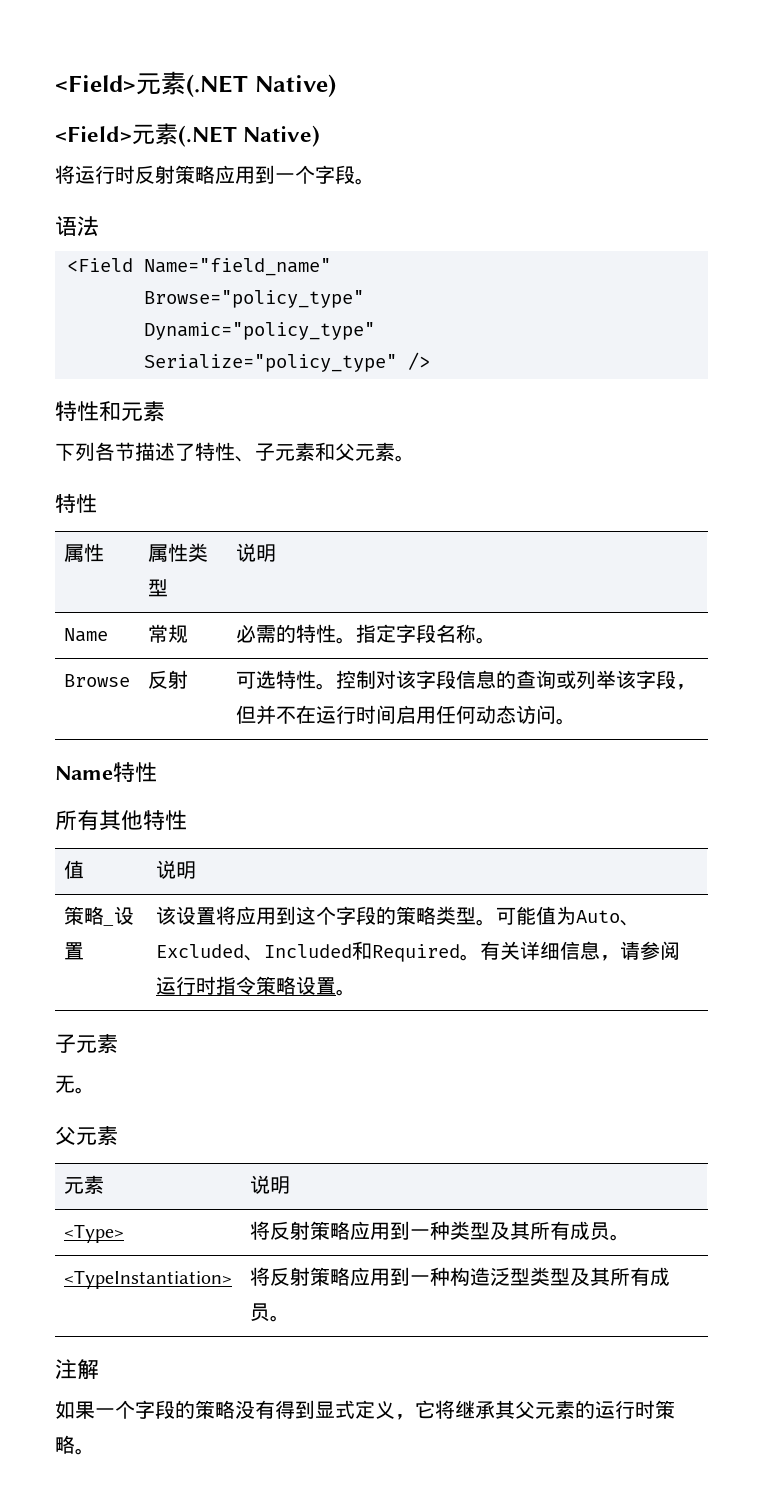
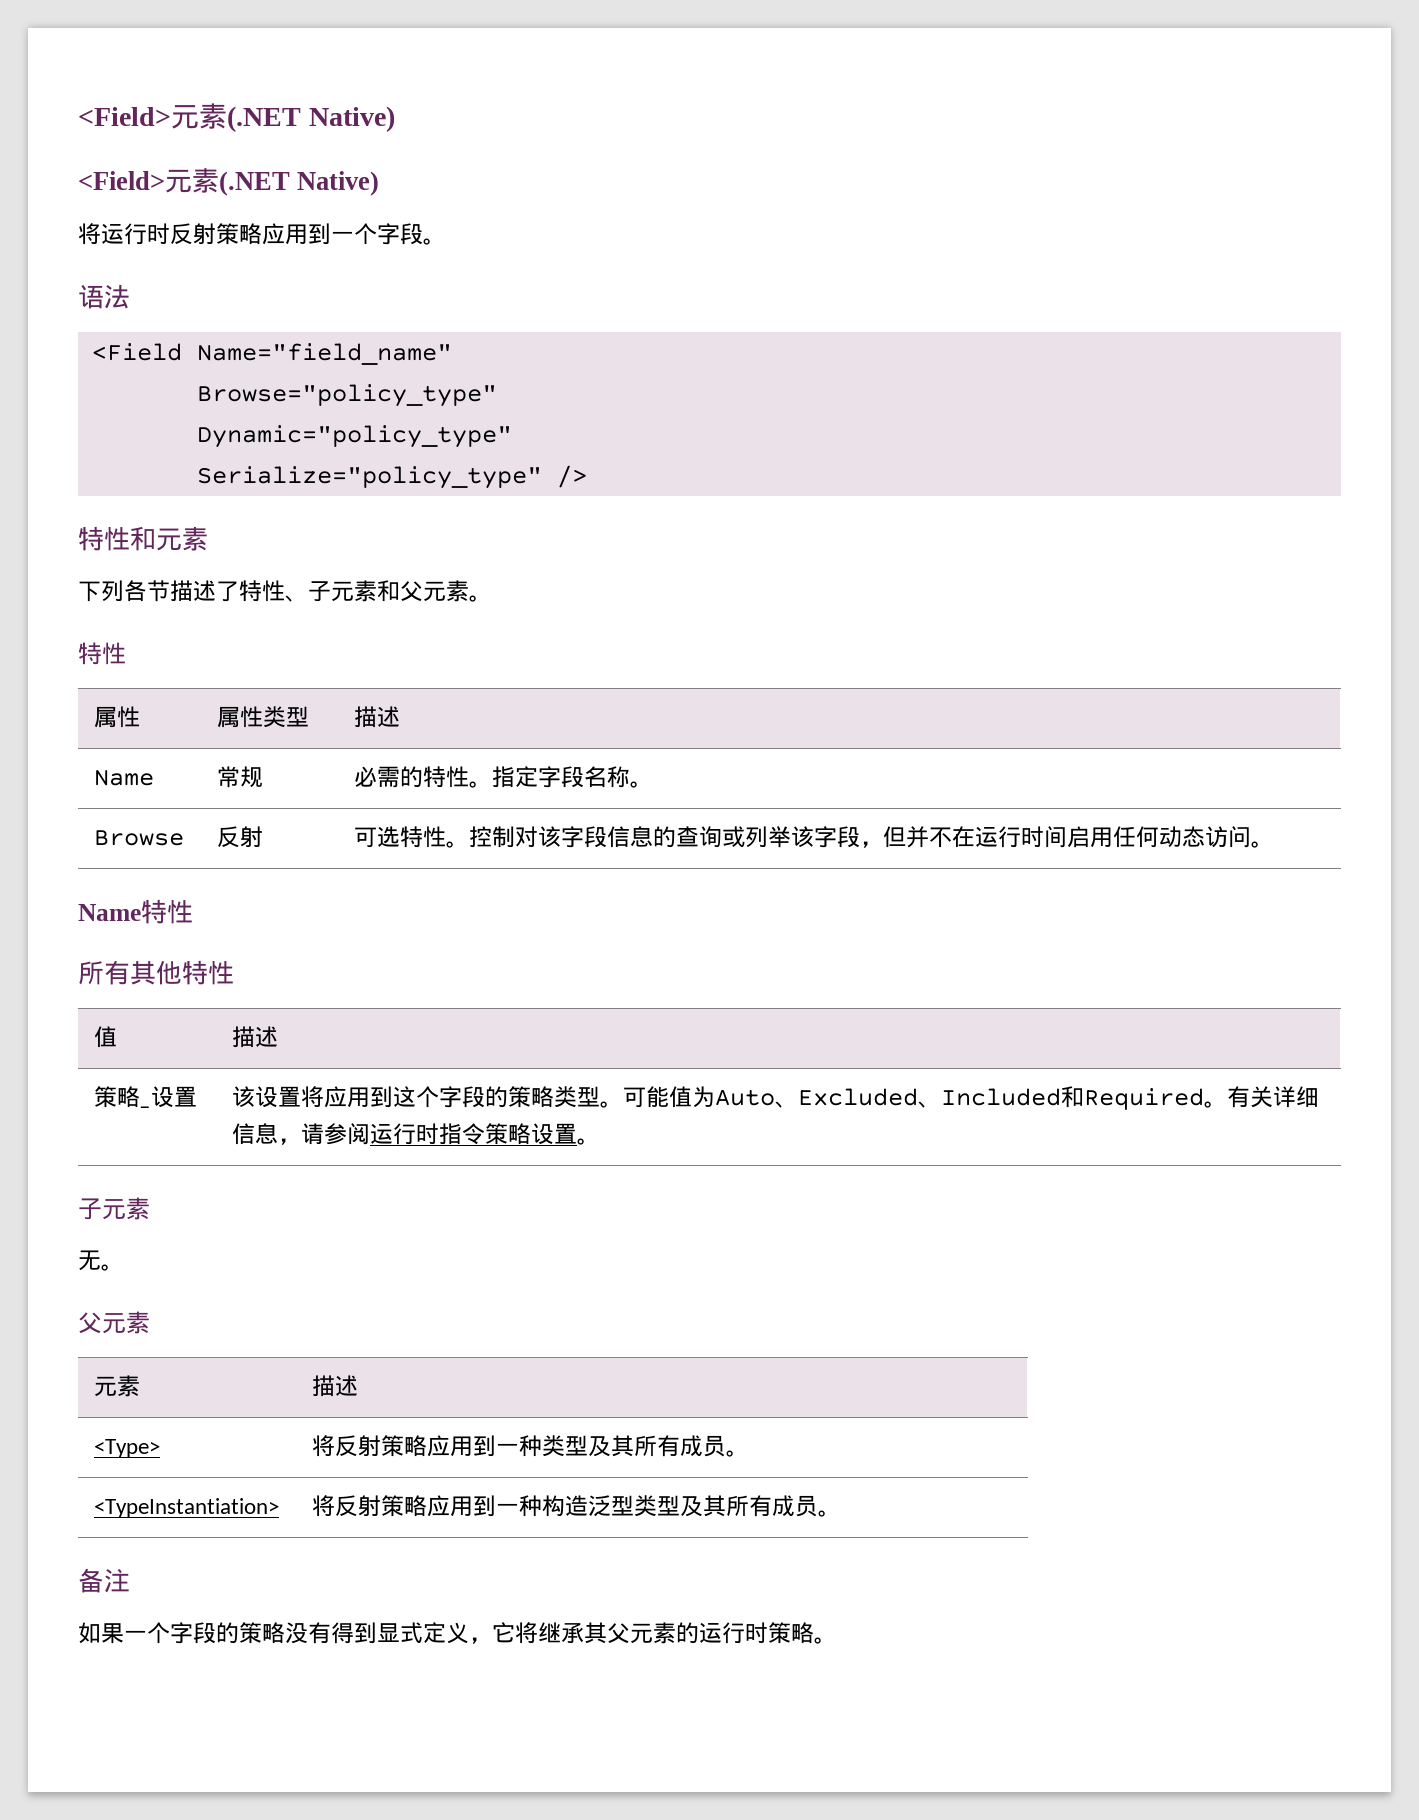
- 属性 | 属性类型 | 说明
+ 属性 | 属性类型 | 描述
- 值 | 说明
+ 值 | 描述
- 元素 | 说明
+ 元素 | 描述
- 注解
+ 备注

